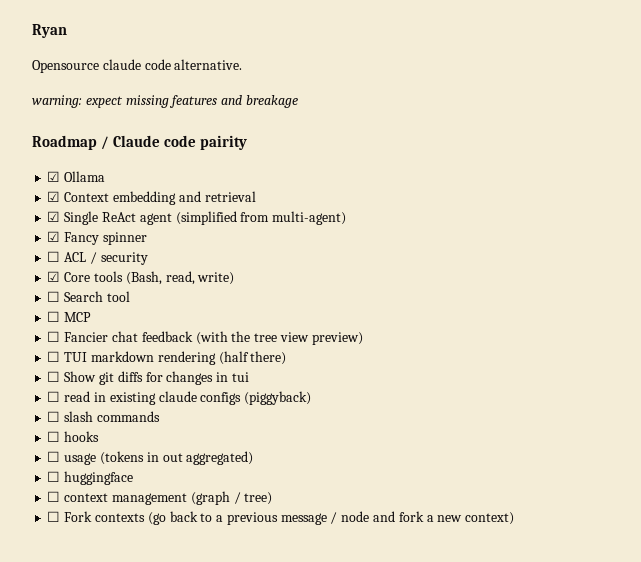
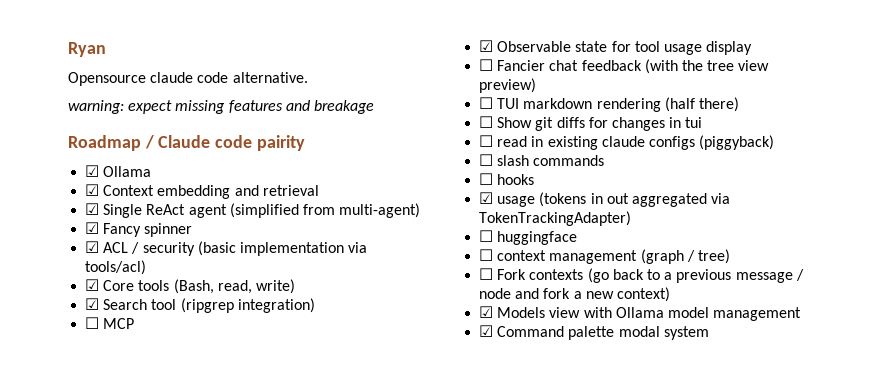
- ☐ ACL / security
+ ☑ ACL / security (basic implementation via tools/acl)
- ☐ Search tool
+ ☑ Search tool (ripgrep integration)
+ ☑ Observable state for tool usage display
- ☐ usage (tokens in out aggregated)
+ ☑ usage (tokens in out aggregated via TokenTrackingAdapter)
+ ☑ Models view with Ollama model management
+ ☑ Command palette modal system

